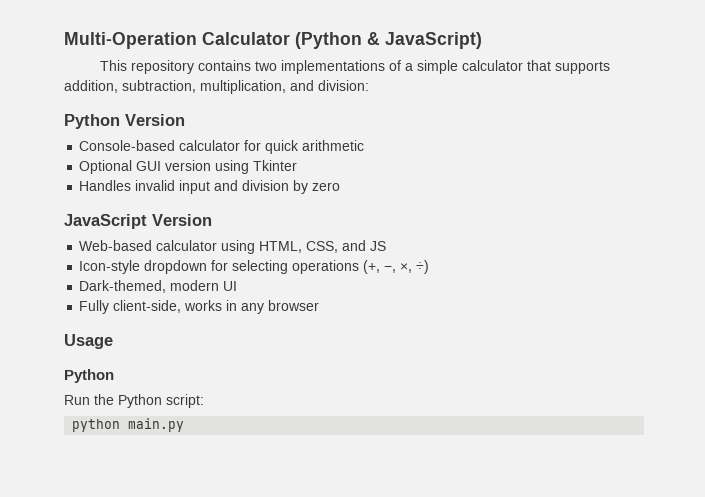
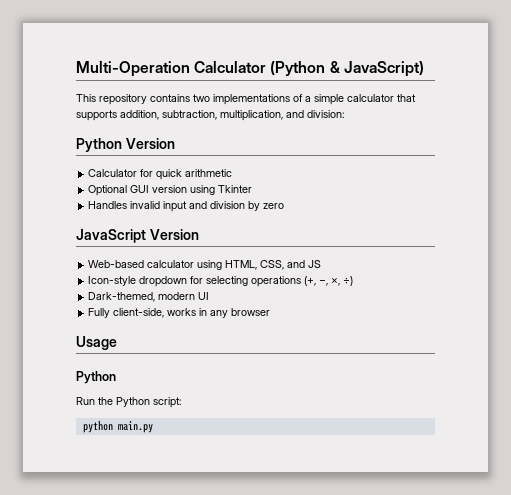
- Console-based calculator for quick arithmetic
+ Calculator for quick arithmetic

